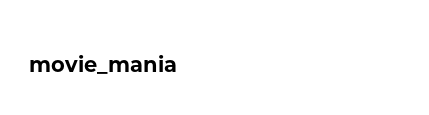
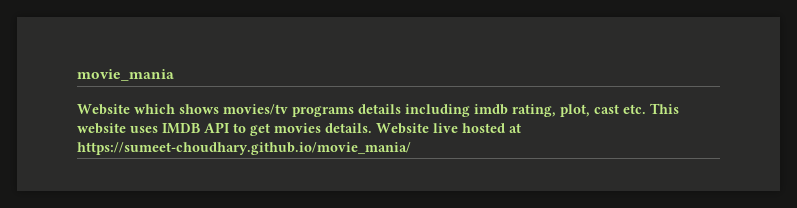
+ Website which shows movies/tv programs details including imdb rating, plot, cast etc. This website uses IMDB API to get movies details. Website live hosted at https://sumeet-choudhary.github.io/movie_mania/

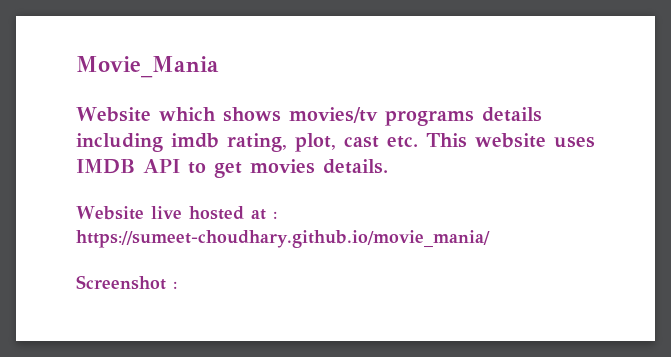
- movie_mania
+ Movie_Mania
- Website which shows movies/tv programs details including imdb rating, plot, cast etc. This website uses IMDB API to get movies details. Website live hosted at https://sumeet-choudhary.github.io/movie_mania/
+ Website which shows movies/tv programs details including imdb rating, plot, cast etc. This website uses IMDB API to get movies details.
+ Website live hosted at : https://sumeet-choudhary.github.io/movie_mania/
+ Screenshot :

